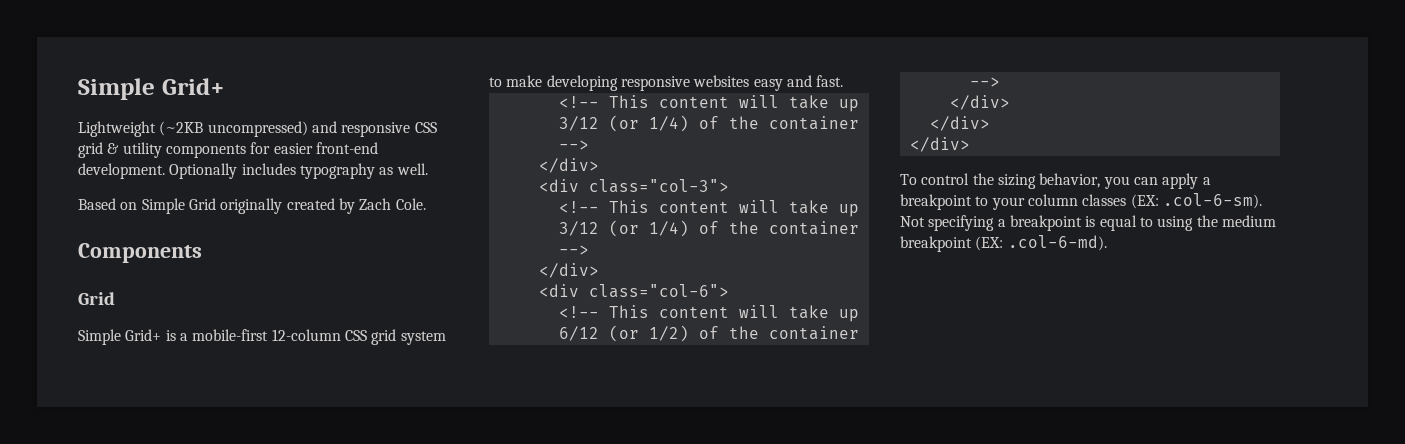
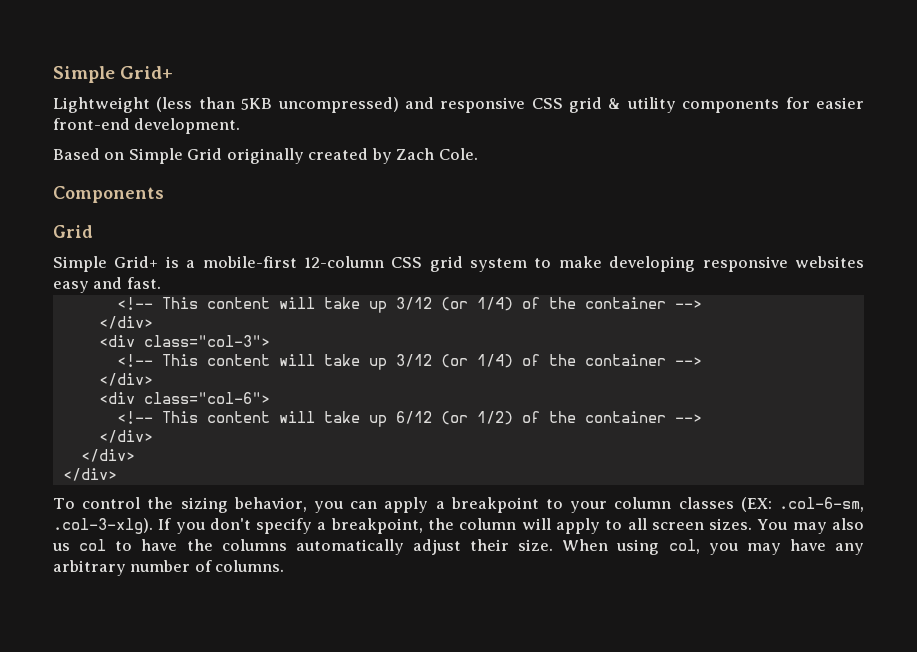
- Lightweight (~2KB uncompressed) and responsive CSS grid & utility components for easier front-end development. Optionally includes typography as well.
+ Lightweight (less than 5KB uncompressed) and responsive CSS grid & utility components for easier front-end development.
- To control the sizing behavior, you can apply a breakpoint to your column classes (EX: .col-6-sm). Not specifying a breakpoint is equal to using the medium breakpoint (EX: .col-6-md).
+ To control the sizing behavior, you can apply a breakpoint to your column classes (EX: .col-6-sm, .col-3-xlg). If you don't specify a breakpoint, the column will apply to all screen sizes. You may also us col to have the columns automatically adjust their size. When using col, you may have any arbitrary number of columns.

